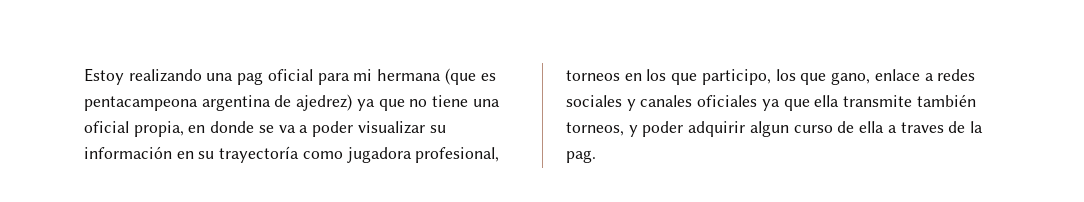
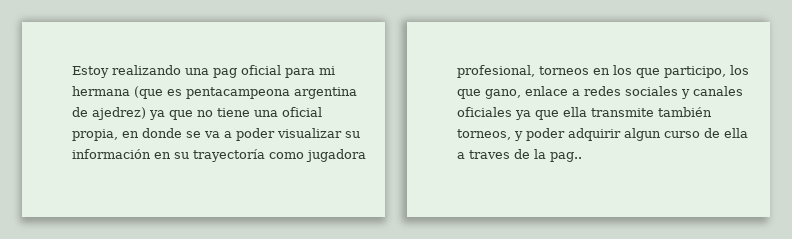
- Estoy realizando una pag oficial para mi hermana (que es pentacampeona argentina de ajedrez) ya que no tiene una oficial propia, en donde se va a poder visualizar su información en su trayectoría como jugadora profesional, torneos en los que participo, los que gano, enlace a redes sociales y canales oficiales ya que ella transmite también torneos, y poder adquirir algun curso de ella a traves de la pag.
+ Estoy realizando una pag oficial para mi hermana (que es pentacampeona argentina de ajedrez) ya que no tiene una oficial propia, en donde se va a poder visualizar su información en su trayectoría como jugadora profesional, torneos en los que participo, los que gano, enlace a redes sociales y canales oficiales ya que ella transmite también torneos, y poder adquirir algun curso de ella a traves de la pag..

